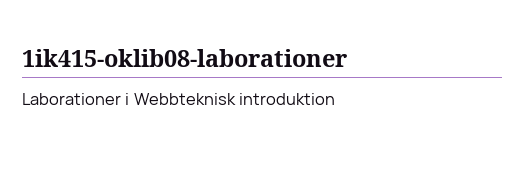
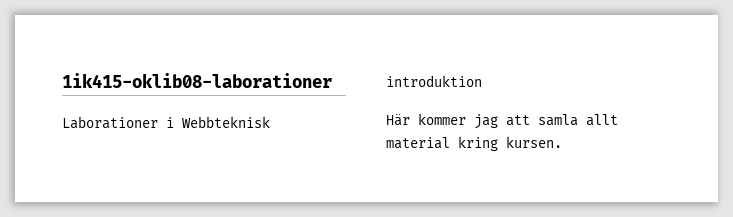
+ Här kommer jag att samla allt material kring kursen.

